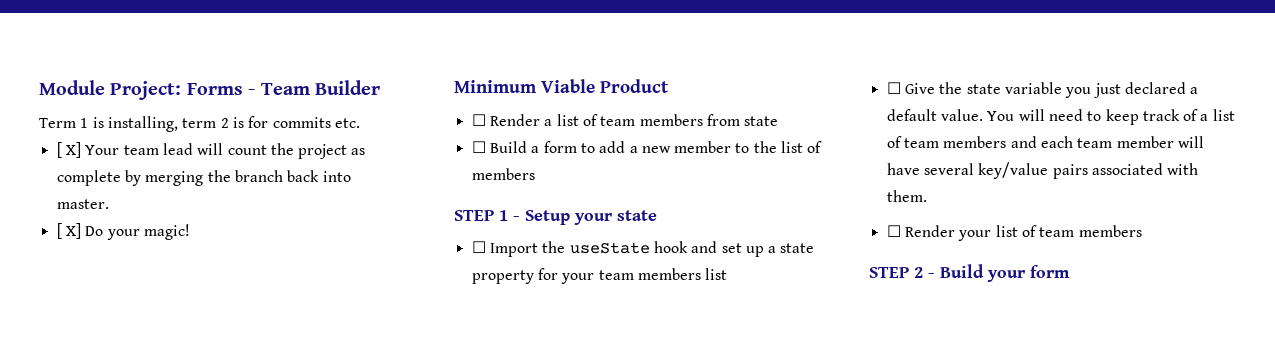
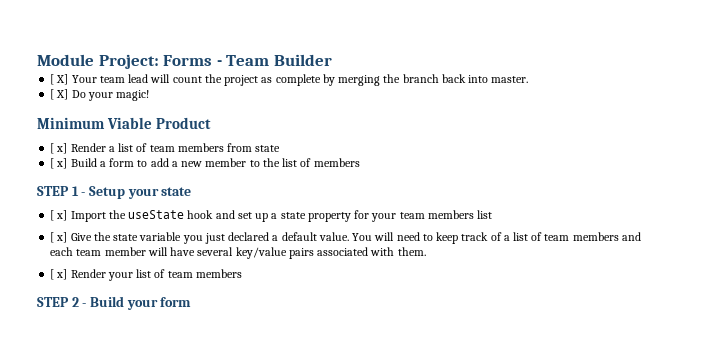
- Term 1 is installing, term 2 is for commits etc.
- ☐ Render a list of team members from state
+ [ x] Render a list of team members from state
- ☐ Build a form to add a new member to the list of members
+ [ x] Build a form to add a new member to the list of members
- ☐ Import the useState hook and set up a state property for your team members list
+ [ x] Import the useState hook and set up a state property for your team members list
- ☐ Give the state variable you just declared a default value.
+ [ x] Give the state variable you just declared a default value.
- ☐ Render your list of team members
+ [ x] Render your list of team members

